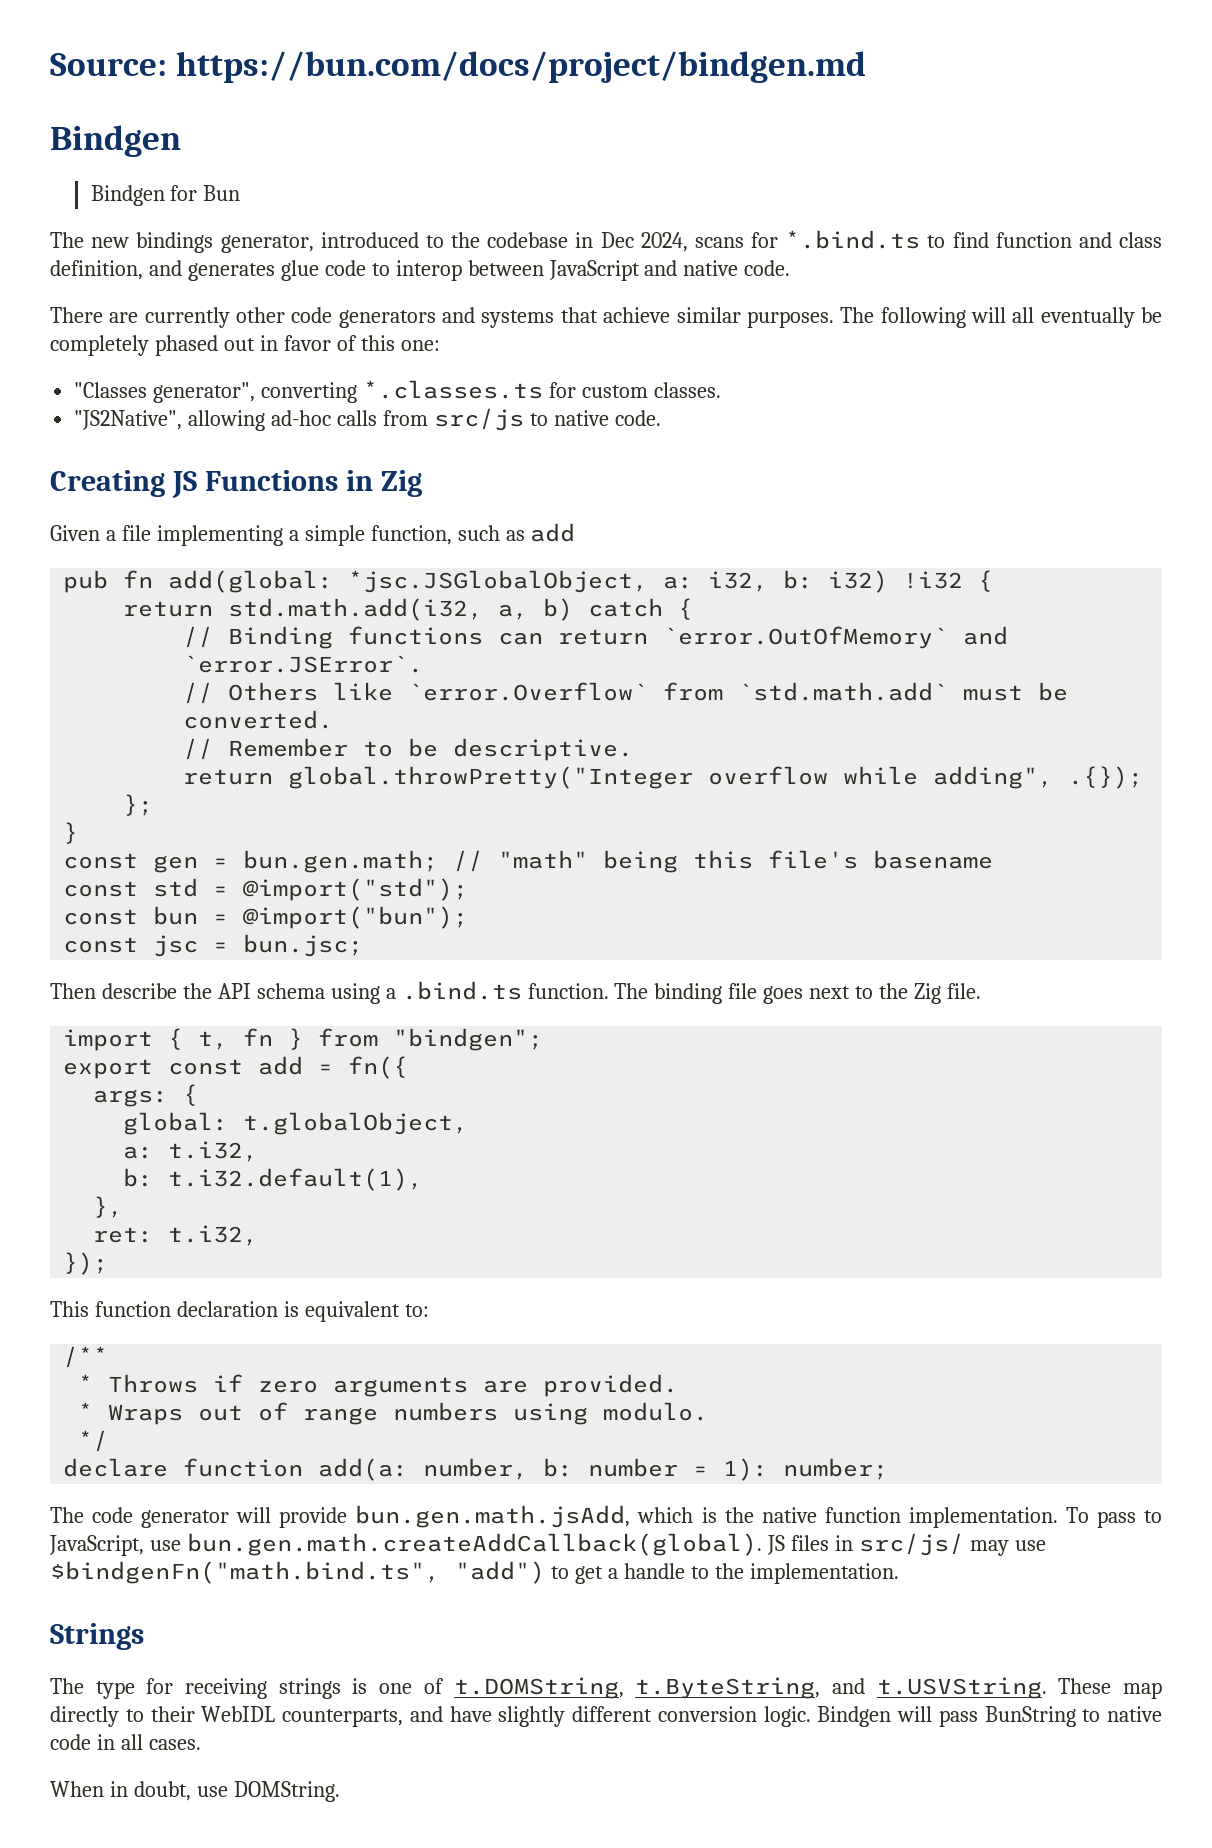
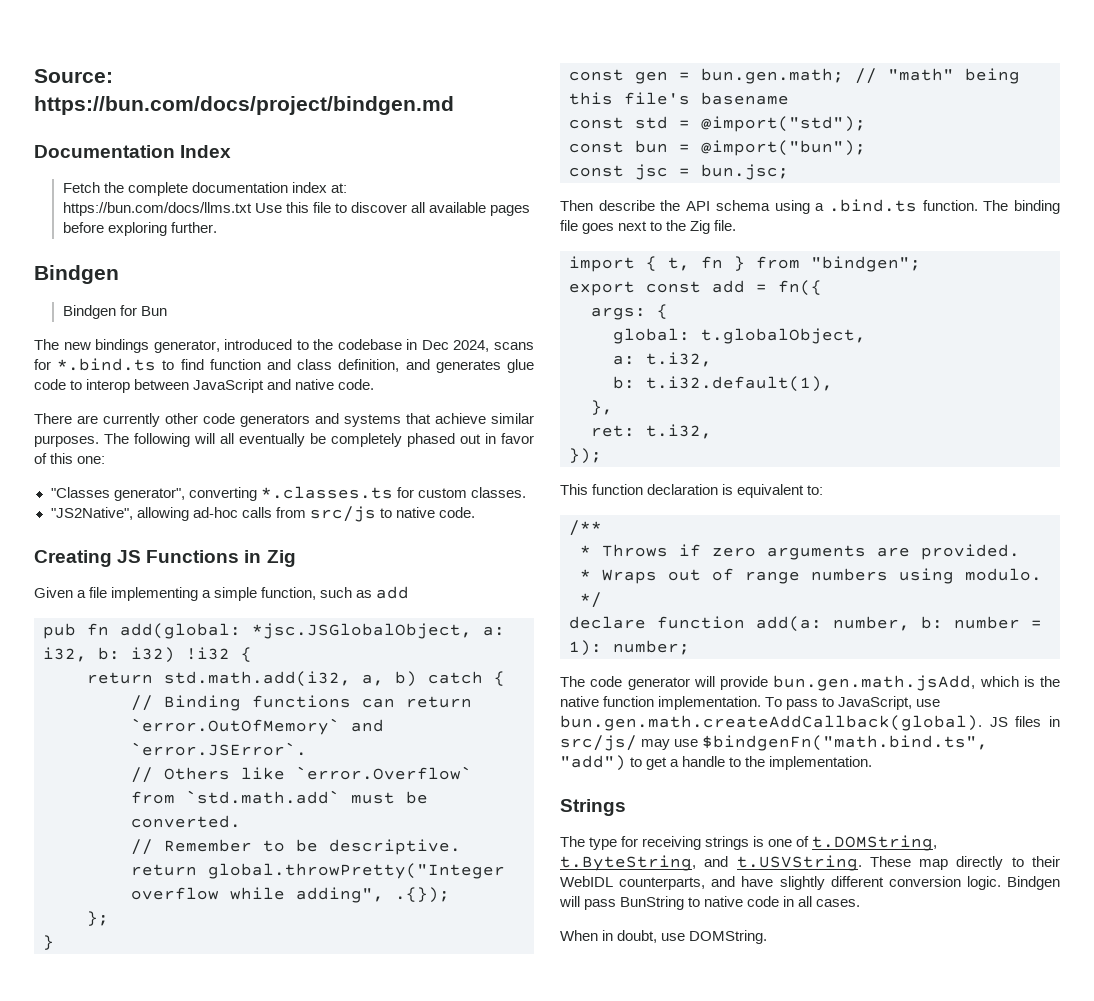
+ Documentation Index
+ Fetch the complete documentation index at: https://bun.com/docs/llms.txt Use this file to discover all available pages before exploring further.

